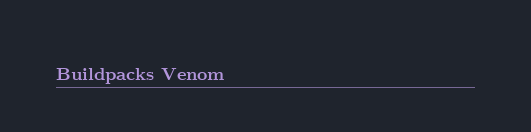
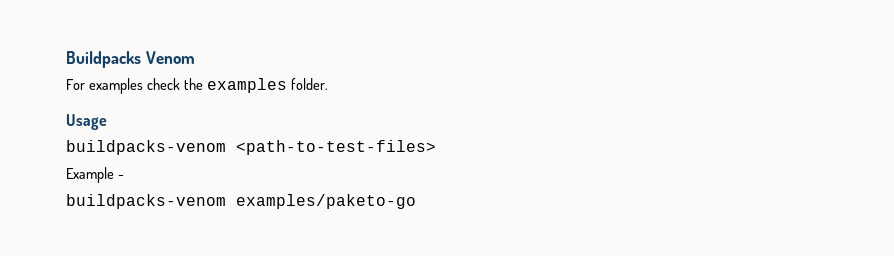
+ For examples check the examples folder.
+ Usage
+ buildpacks-venom <path-to-test-files>
+ Example -
+ buildpacks-venom examples/paketo-go

